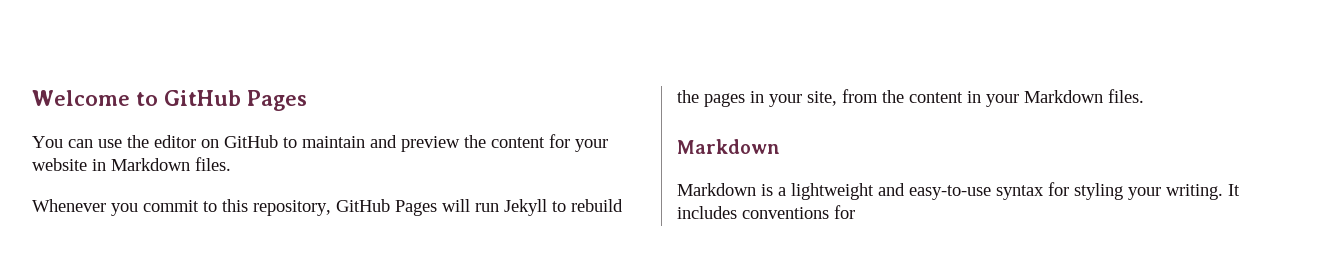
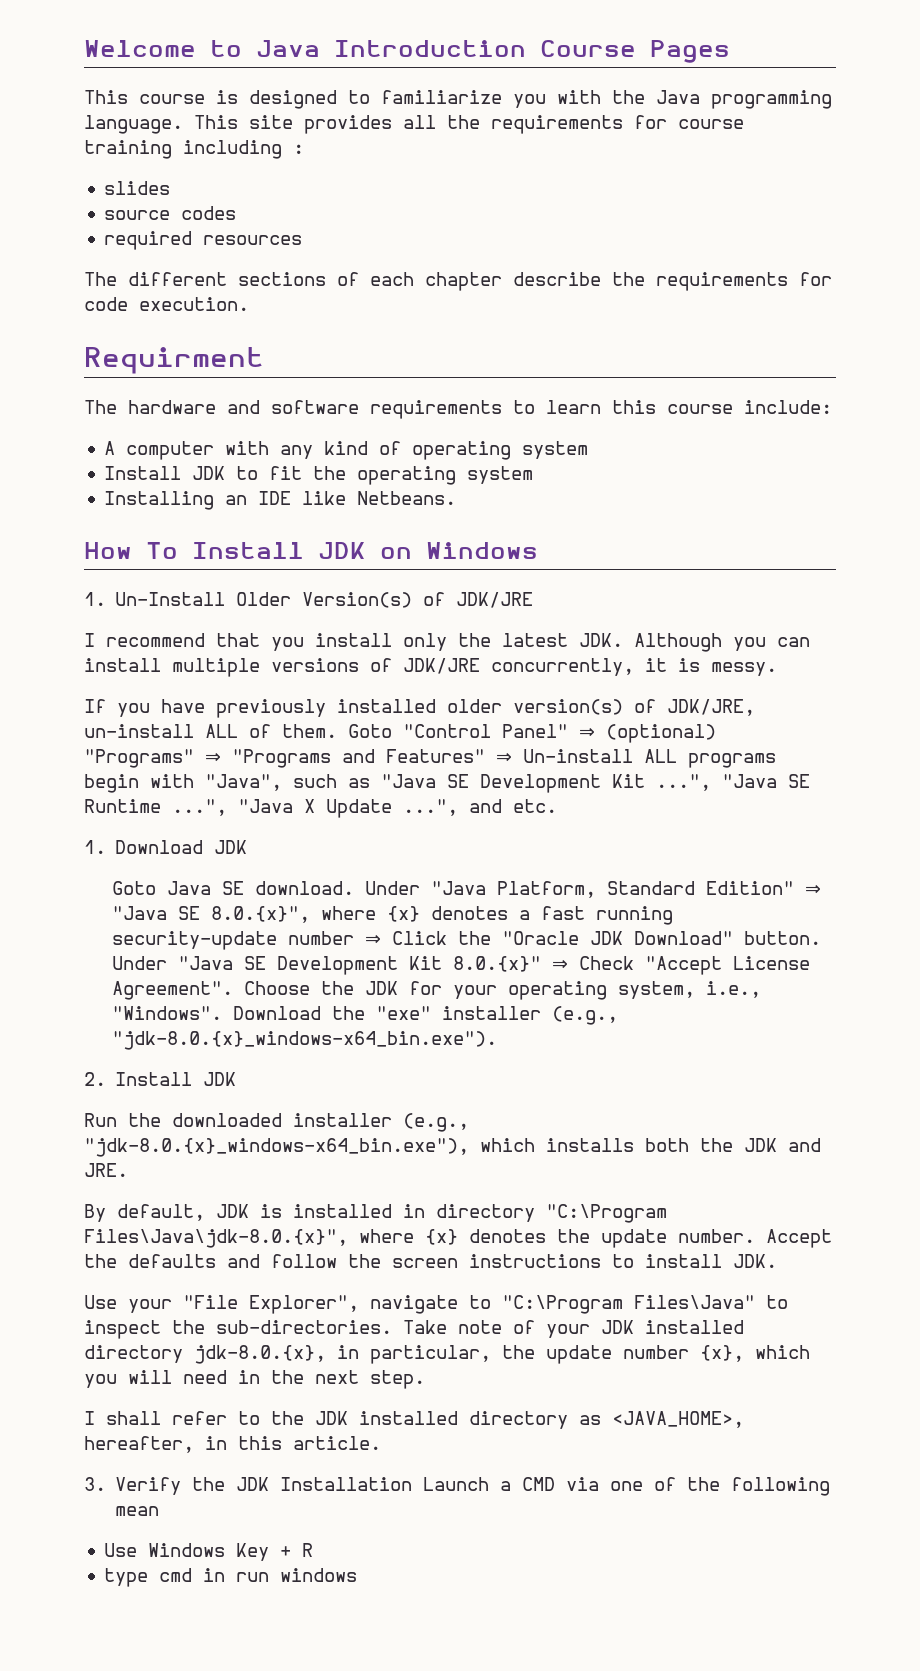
- Welcome to GitHub Pages
- You can use the editor on GitHub to maintain and preview the content for your website in Markdown files.
- Whenever you commit to this repository, GitHub Pages will run Jekyll to rebuild the pages in your site, from the content in your Markdown files.
- Markdown
- Markdown is a lightweight and easy-to-use syntax for styling your writing. It includes conventions for
+ Welcome to Java Introduction Course Pages
+ This course is designed to familiarize you with the Java programming language. This site provides all the requirements for course training including :
+ slides
+ source codes
+ required resources
+ The different sections of each chapter describe the requirements for code execution.
+ Requirment
+ The hardware and software requirements to learn this course include:
+ A computer with any kind of operating system
+ Install JDK to fit the operating system
+ Installing an IDE like Netbeans.
+ How To Install JDK on Windows
+ 1. Un-Install Older Version(s) of JDK/JRE
+ I recommend that you install only the latest JDK. Although you can install multiple versions of JDK/JRE concurrently, it is messy.
+ If you have previously installed older version(s) of JDK/JRE, un-install ALL of them. Goto "Control Panel" ⇒ (optional) "Programs" ⇒ "Programs and Features" ⇒ Un-install ALL programs begin with "Java", such as "Java SE Development Kit ...", "Java SE Runtime ...", "Java X Update ...", and etc.
+ 1. Download JDK
+ Goto Java SE download. Under "Java Platform, Standard Edition" ⇒ "Java SE 8.0.{x}", where {x} denotes a fast running security-update number ⇒ Click the "Oracle JDK Download" button. Under "Java SE Development Kit 8.0.{x}" ⇒ Check "Accept License Agreement". Choose the JDK for your operating system, i.e., "Windows". Download the "exe" installer (e.g., "jdk-8.0.{x}_windows-x64_bin.exe").
+ 2. Install JDK
+ Run the downloaded installer (e.g., "jdk-8.0.{x}_windows-x64_bin.exe"), which installs both the JDK and JRE.
+ By default, JDK is installed in directory "C:\Program Files\Java\jdk-8.0.{x}", where {x} denotes the update number. Accept the defaults and follow the screen instructions to install JDK.
+ Use your "File Explorer", navigate to "C:\Program Files\Java" to inspect the sub-directories. Take note of your JDK installed directory jdk-8.0.{x}, in particular, the update number {x}, which you will need in the next step.
+ I shall refer to the JDK installed directory as <JAVA_HOME>, hereafter, in this article.
+ 3. Verify the JDK Installation Launch a CMD via one of the following mean
+ Use Windows Key + R
+ type cmd in run windows

